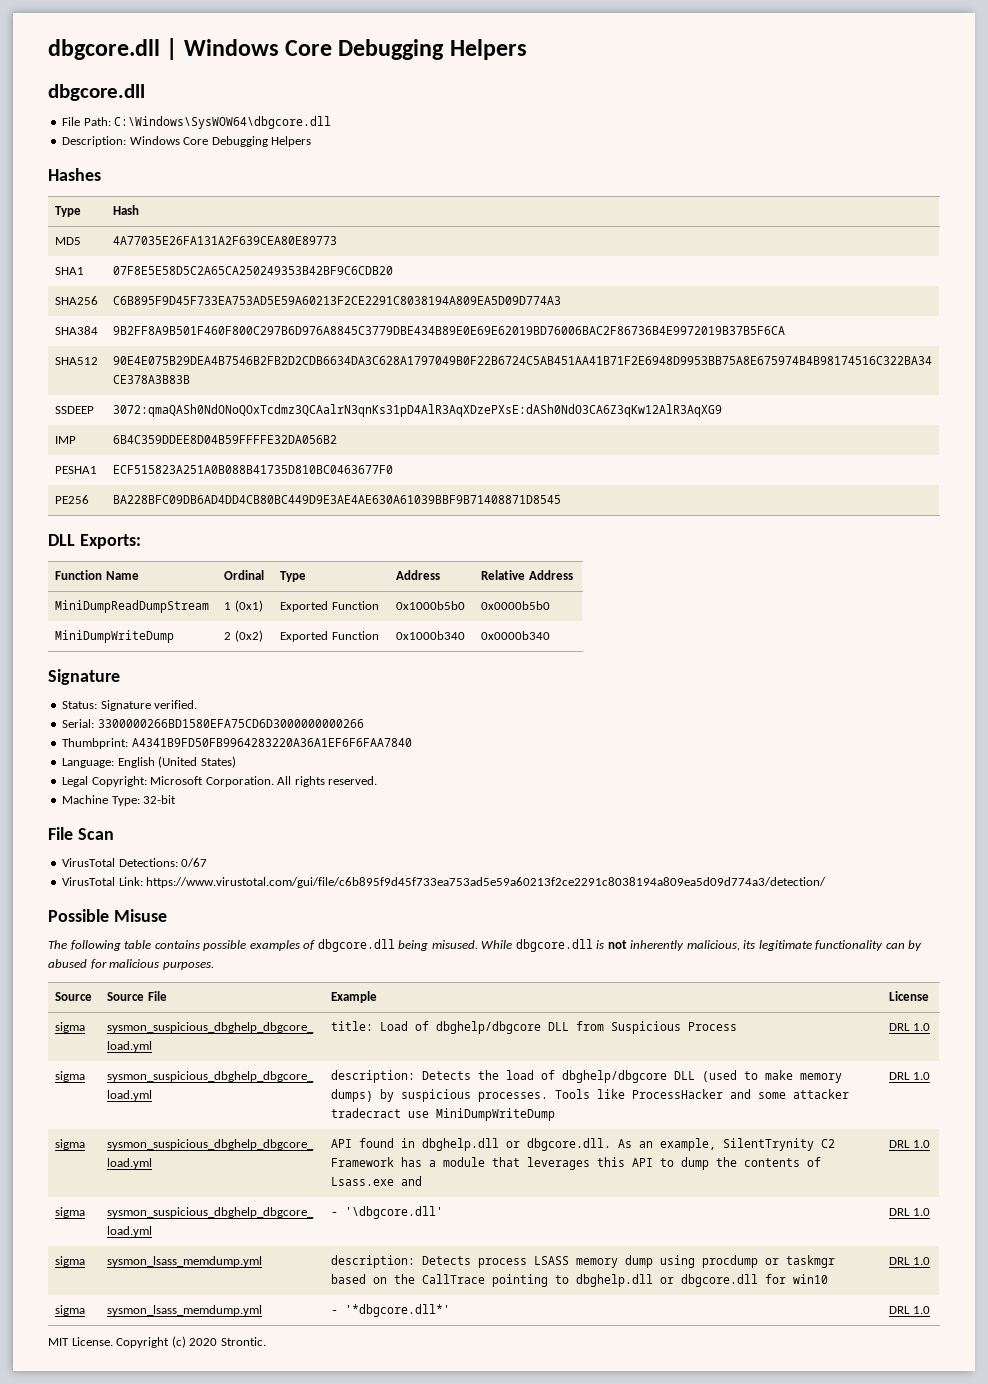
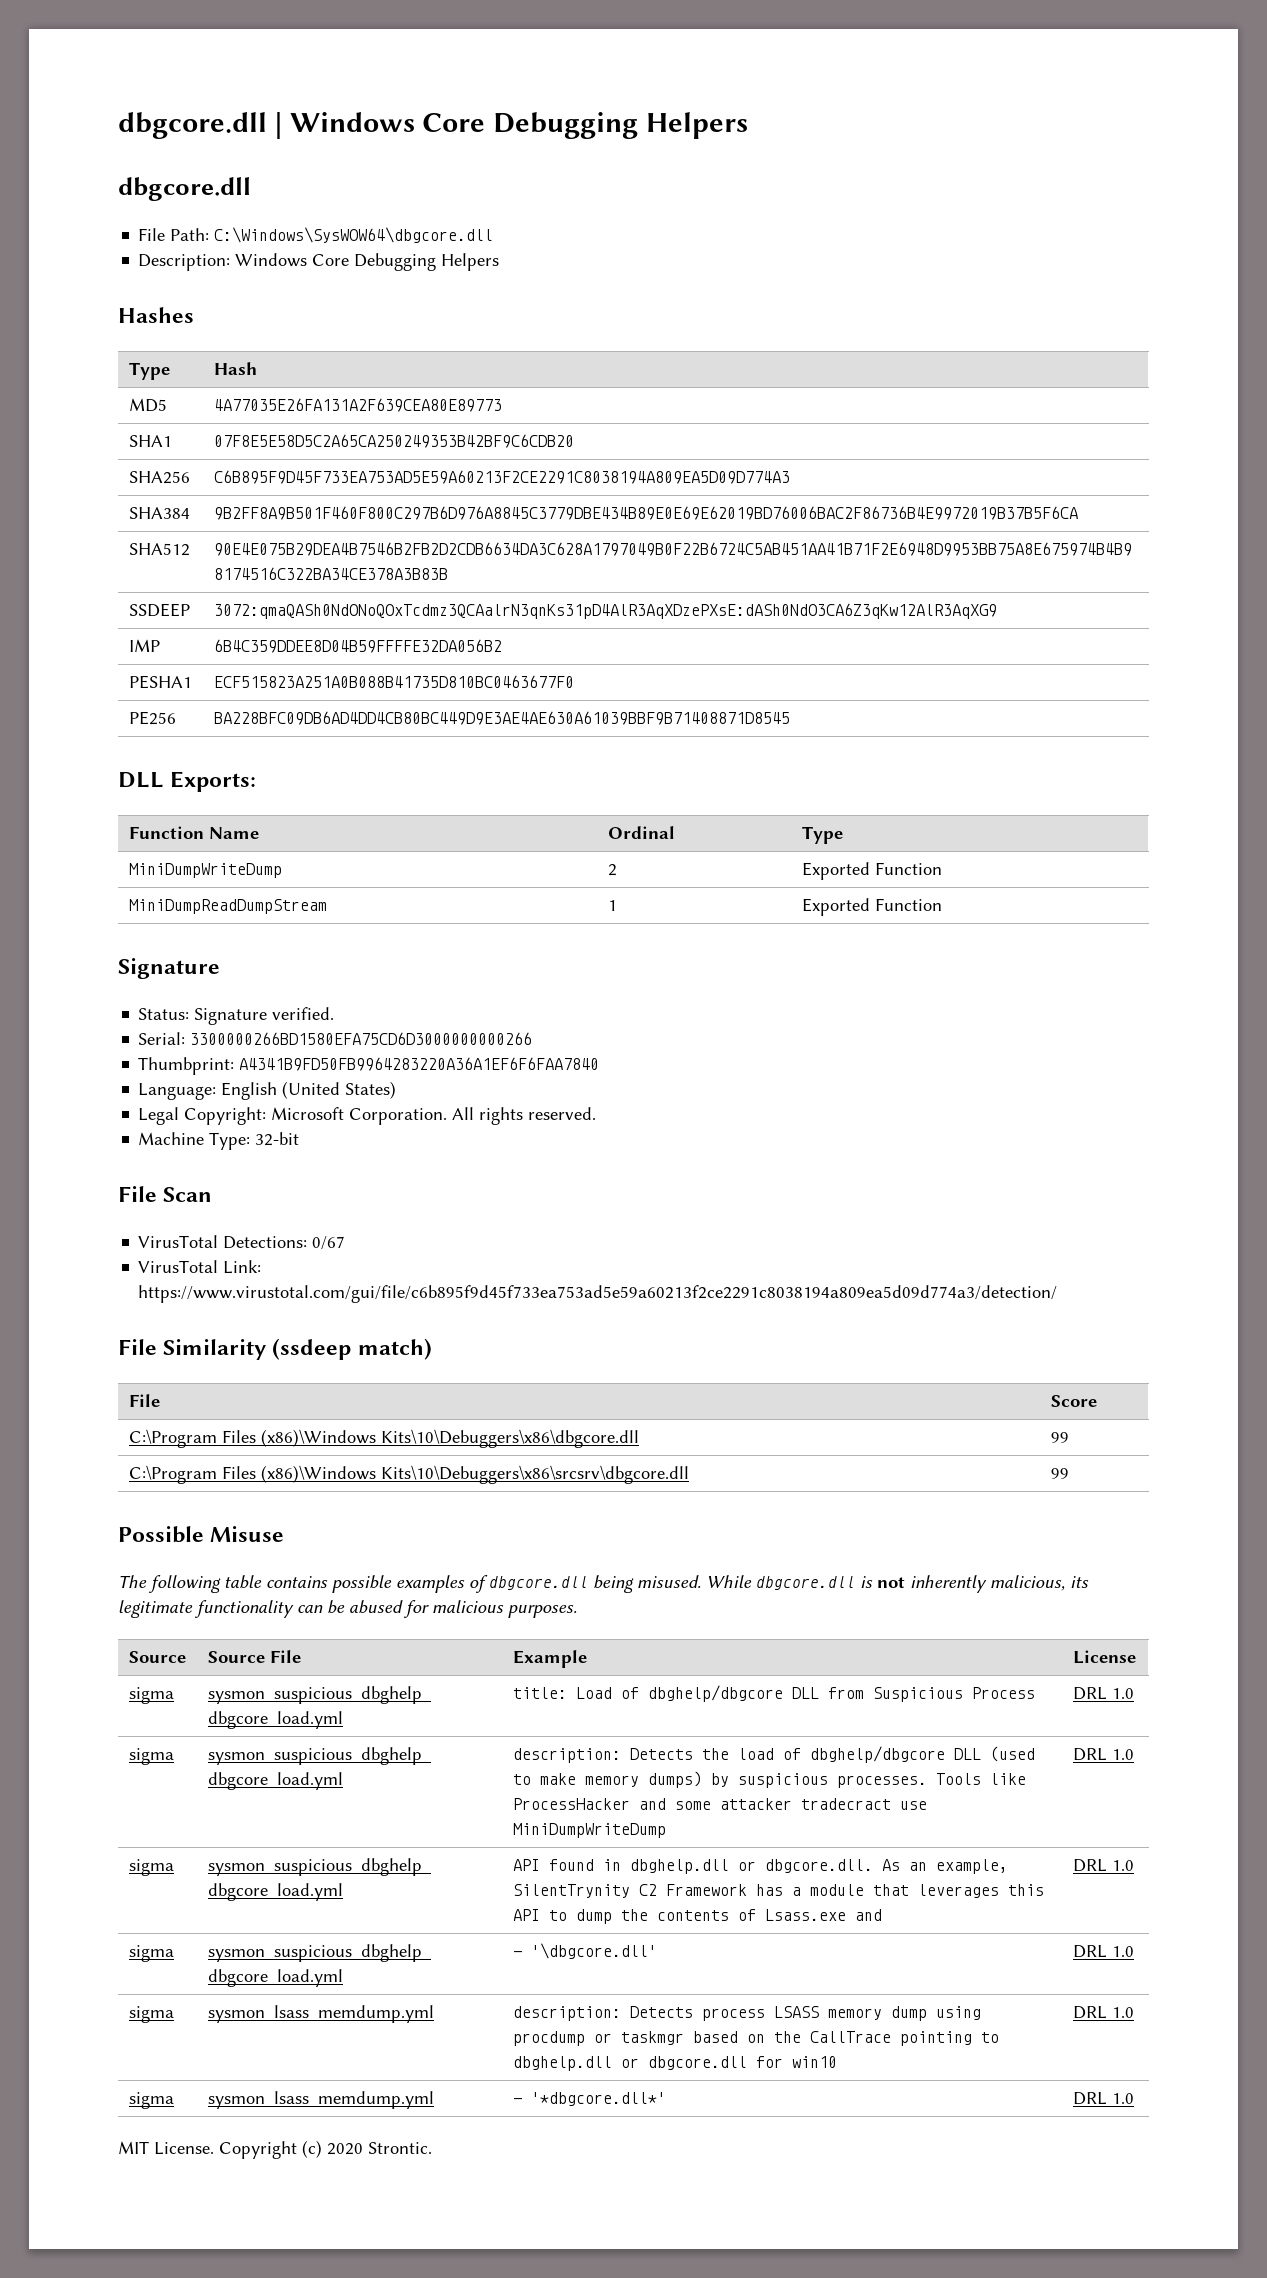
- Function Name | Ordinal | Type | Address | Relative Address
+ Function Name | Ordinal | Type
+ MiniDumpWriteDump | 2 | Exported Function
- MiniDumpReadDumpStream | 1 (0x1) | Exported Function | 0x1000b5b0 | 0x0000b5b0
- MiniDumpWriteDump | 2 (0x2) | Exported Function | 0x1000b340 | 0x0000b340
+ MiniDumpReadDumpStream | 1 | Exported Function
+ File Similarity (ssdeep match)
+ File | Score
+ C:\Program Files (x86)\Windows Kits\10\Debuggers\x86\dbgcore.dll | 99
+ C:\Program Files (x86)\Windows Kits\10\Debuggers\x86\srcsrv\dbgcore.dll | 99
- While dbgcore.dll is not inherently malicious, its legitimate functionality can by abused for malicious purposes.
+ While dbgcore.dll is not inherently malicious, its legitimate functionality can be abused for malicious purposes.

